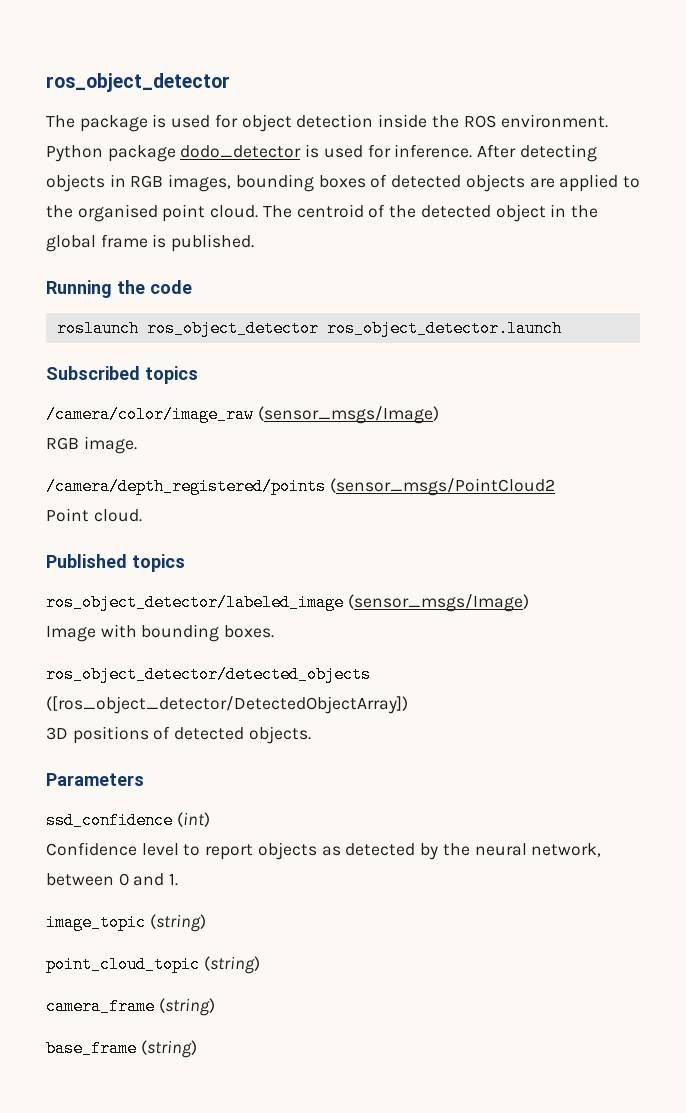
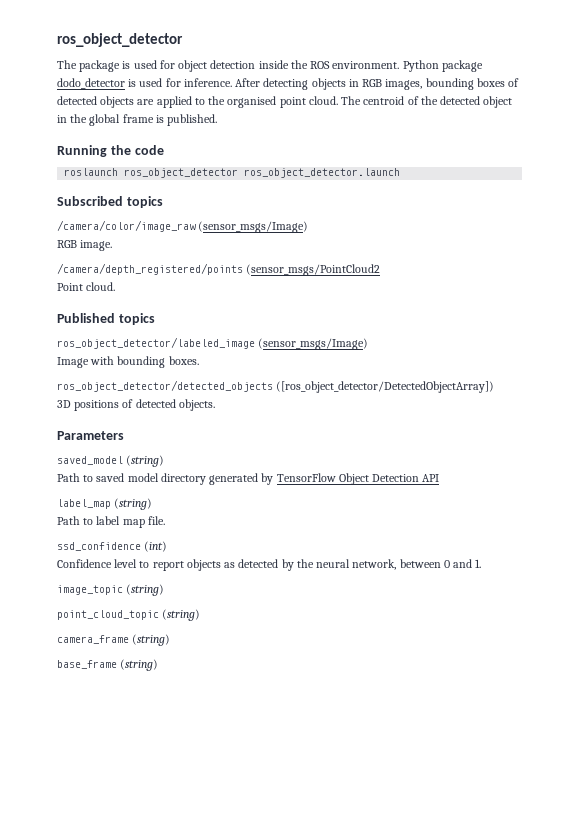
+ saved_model (string)
+ Path to saved model directory generated by TensorFlow Object Detection API
+ label_map (string)
+ Path to label map file.

